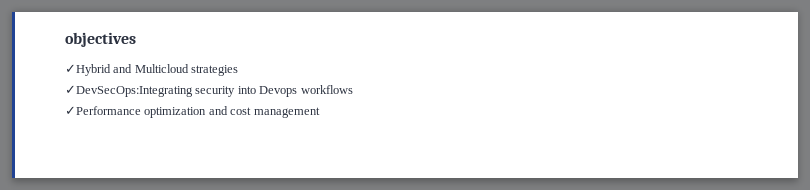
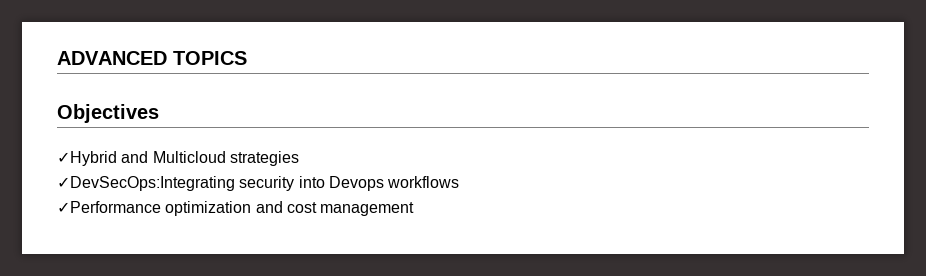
- objectives
+ ADVANCED TOPICS
+ Objectives

